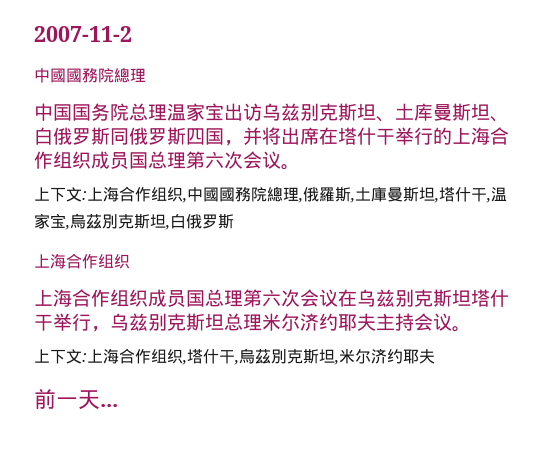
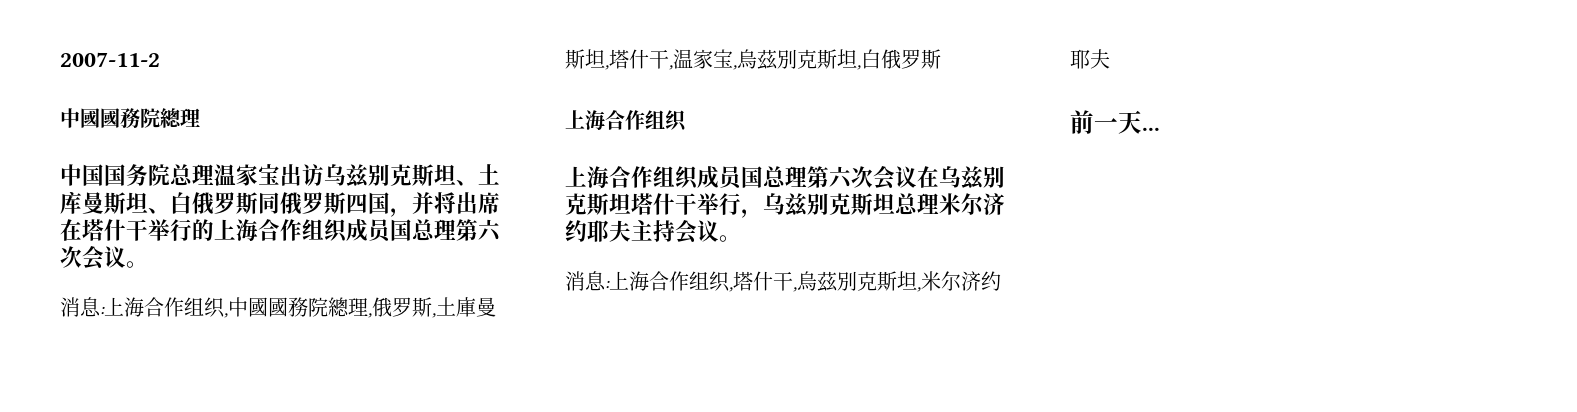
- 上下文:上海合作组织,中國國務院總理,俄羅斯,土庫曼斯坦,塔什干,温家宝,烏茲別克斯坦,白俄罗斯
+ 消息:上海合作组织,中國國務院總理,俄罗斯,土庫曼斯坦,塔什干,温家宝,烏茲別克斯坦,白俄罗斯
- 上下文:上海合作组织,塔什干,烏茲別克斯坦,米尔济约耶夫
+ 消息:上海合作组织,塔什干,烏茲別克斯坦,米尔济约耶夫

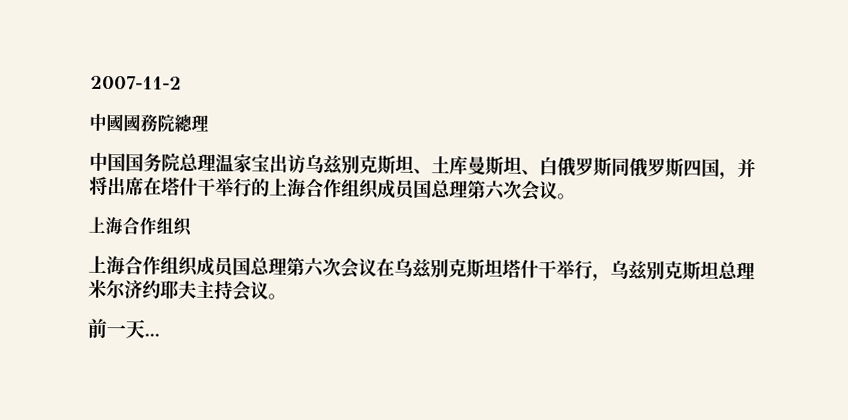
- 消息:上海合作组织,中國國務院總理,俄罗斯,土庫曼斯坦,塔什干,温家宝,烏茲別克斯坦,白俄罗斯
- 消息:上海合作组织,塔什干,烏茲別克斯坦,米尔济约耶夫

